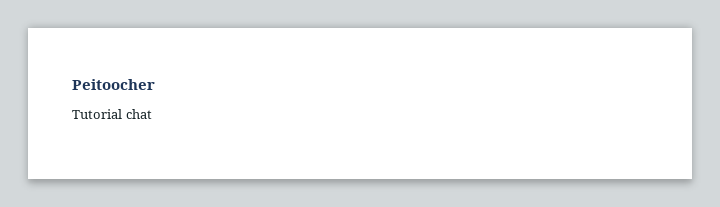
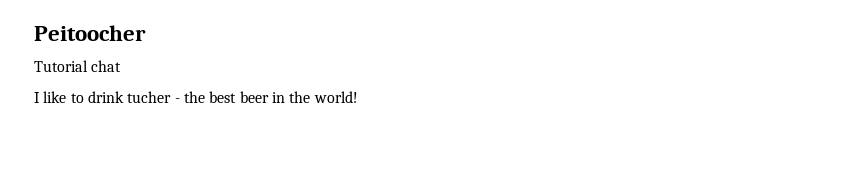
+ I like to drink tucher - the best beer in the world!

